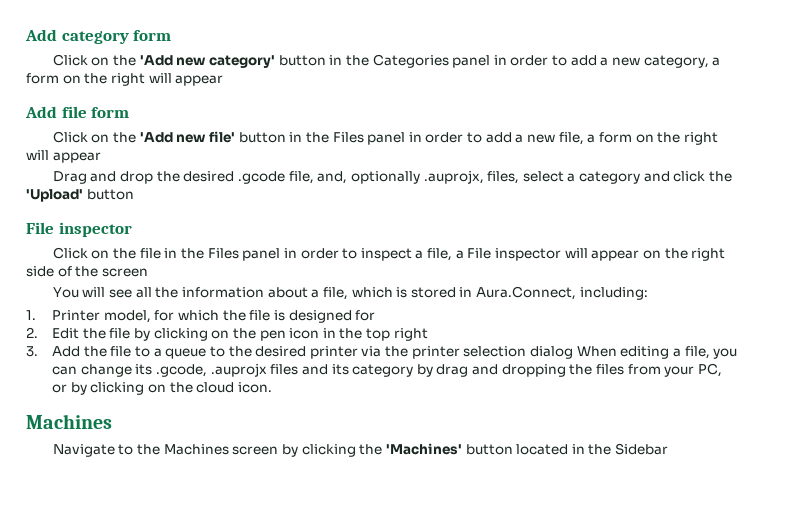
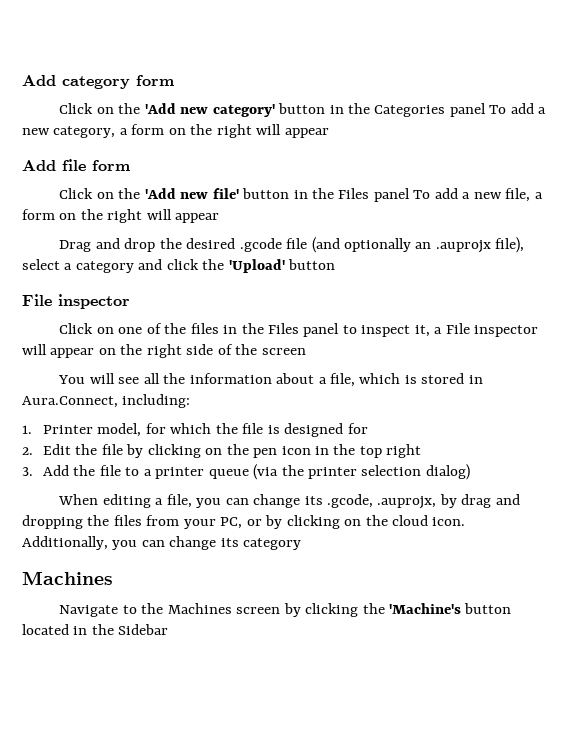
- Click on the 'Add new category' button in the Categories panel in order to add a new category, a form on the right will appear
+ Click on the 'Add new category' button in the Categories panel To add a new category, a form on the right will appear
- Click on the 'Add new file' button in the Files panel in order to add a new file, a form on the right will appear
+ Click on the 'Add new file' button in the Files panel To add a new file, a form on the right will appear
- Drag and drop the desired .gcode file, and, optionally .auprojx, files, select a category and click the 'Upload' button
+ Drag and drop the desired .gcode file (and optionally an .auprojx file), select a category and click the 'Upload' button
- Click on the file in the Files panel in order to inspect a file, a File inspector will appear on the right side of the screen
+ Click on one of the files in the Files panel to inspect it, a File inspector will appear on the right side of the screen
- 3. Add the file to a queue to the desired printer via the printer selection dialog When editing a file, you can change its .gcode, .auprojx files and its category by drag and dropping the files from your PC, or by clicking on the cloud icon.
+ 3. Add the file to a printer queue (via the printer selection dialog)
+ When editing a file, you can change its .gcode, .auprojx, by drag and dropping the files from your PC, or by clicking on the cloud icon. Additionally, you can change its category
- Navigate to the Machines screen by clicking the 'Machines' button located in the Sidebar
+ Navigate to the Machines screen by clicking the 'Machine's button located in the Sidebar

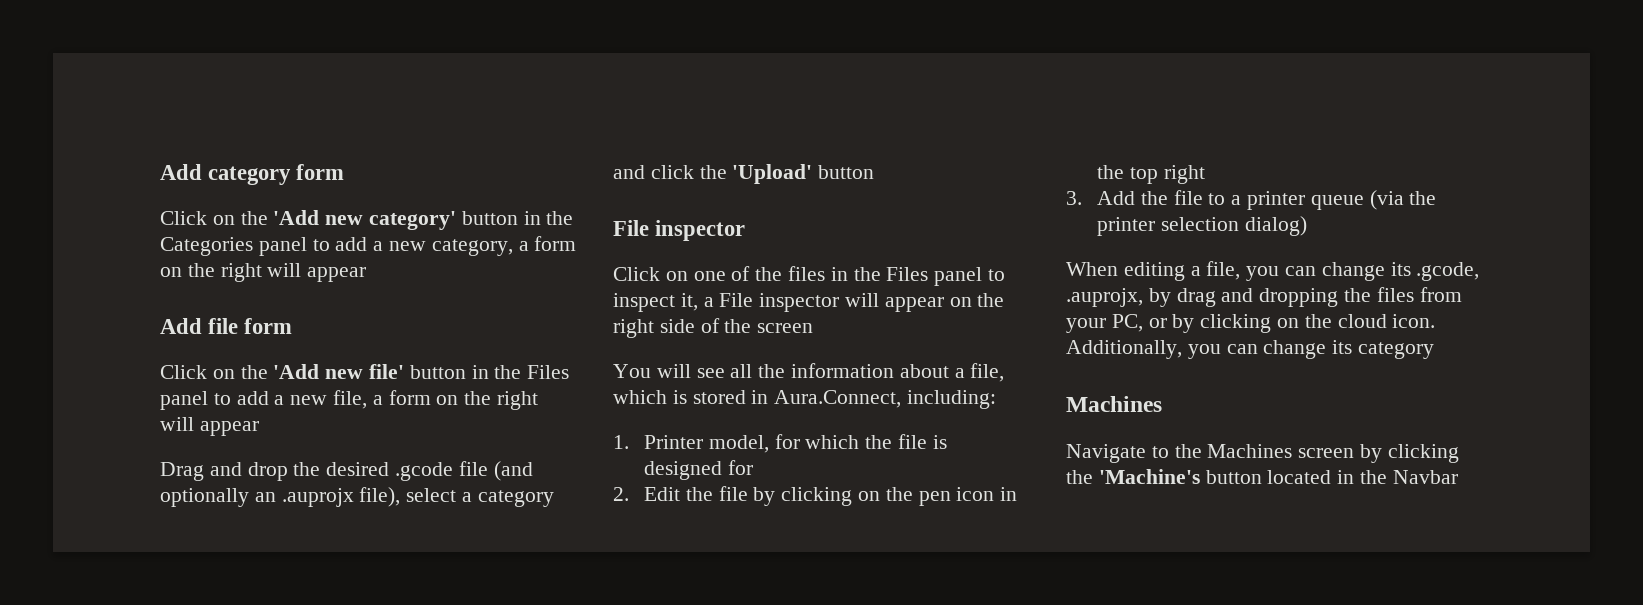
- Click on the 'Add new category' button in the Categories panel To add a new category, a form on the right will appear
+ Click on the 'Add new category' button in the Categories panel to add a new category, a form on the right will appear
- Click on the 'Add new file' button in the Files panel To add a new file, a form on the right will appear
+ Click on the 'Add new file' button in the Files panel to add a new file, a form on the right will appear
- Navigate to the Machines screen by clicking the 'Machine's button located in the Sidebar
+ Navigate to the Machines screen by clicking the 'Machine's button located in the Navbar

